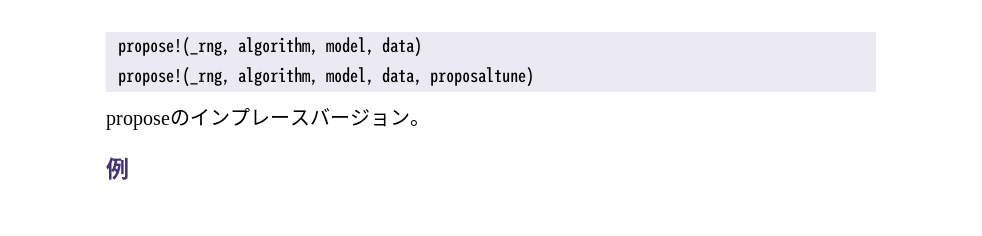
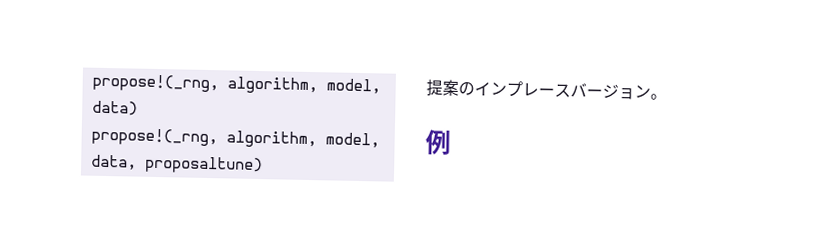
- proposeのインプレースバージョン。
+ 提案のインプレースバージョン。

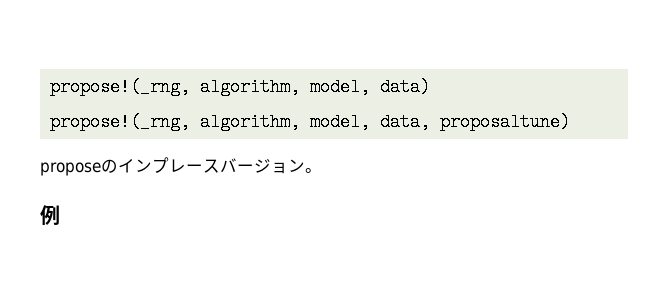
- 提案のインプレースバージョン。
+ proposeのインプレースバージョン。

